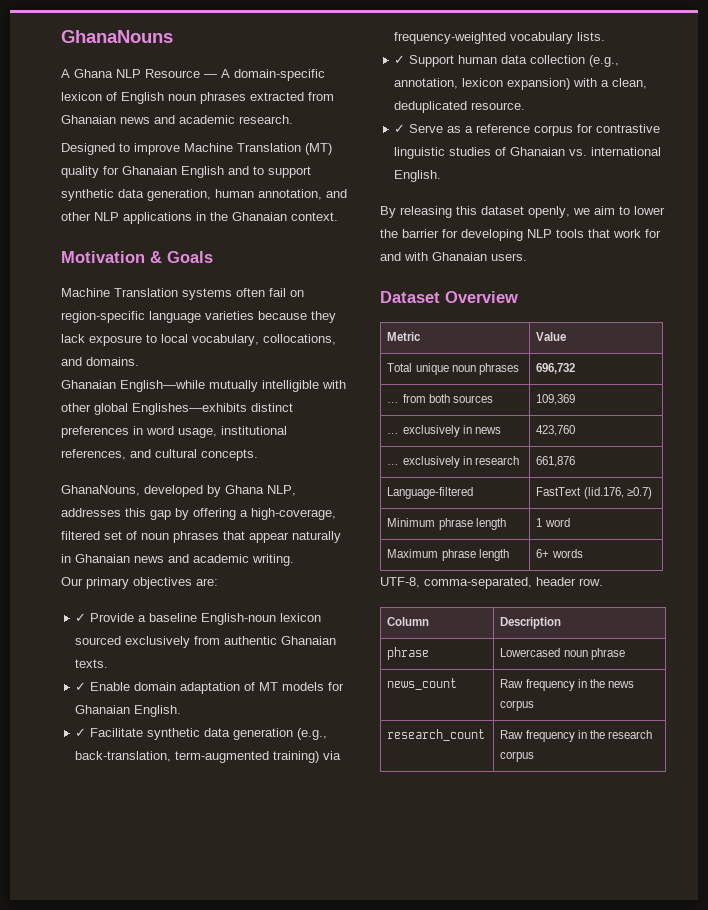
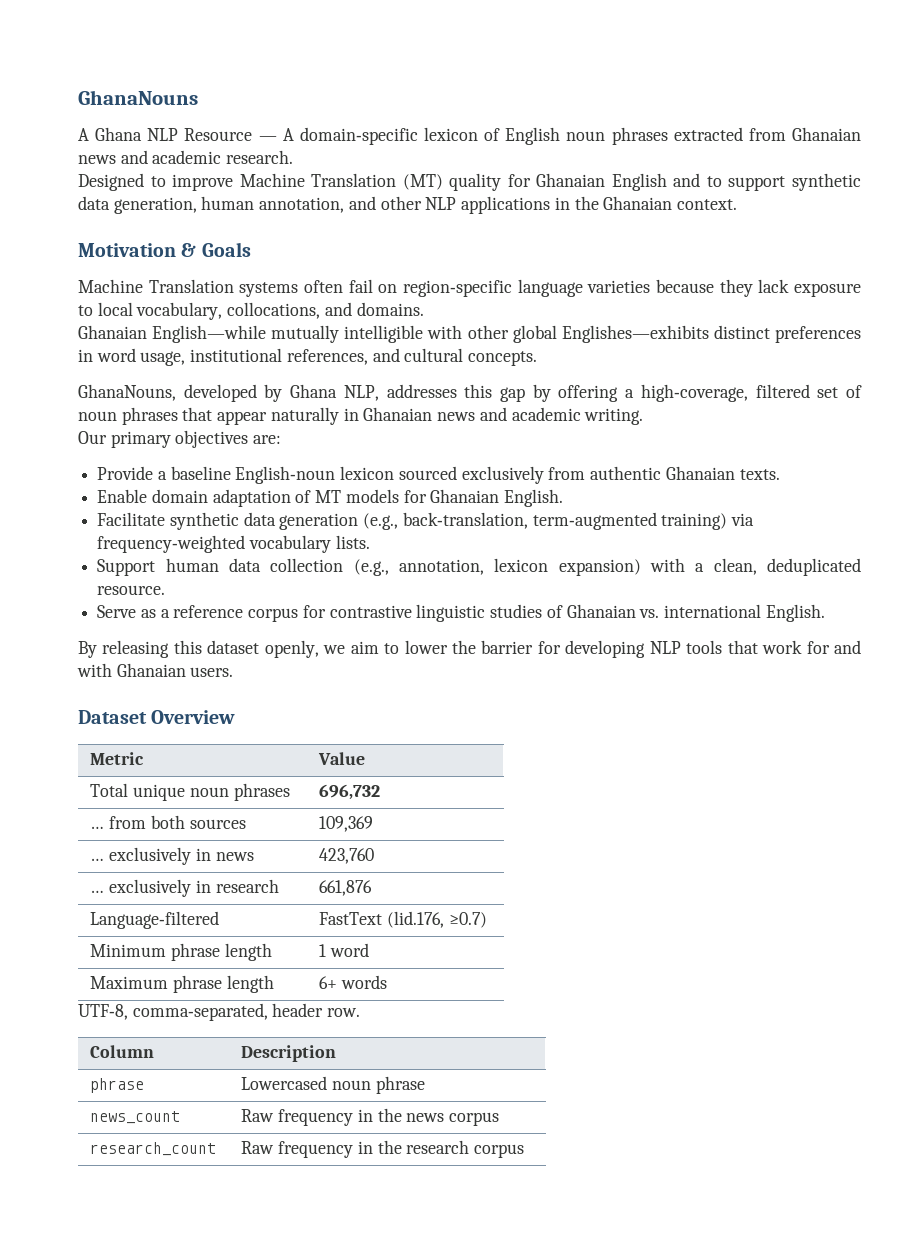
- ✓ Provide a baseline English‑noun lexicon sourced exclusively from authentic Ghanaian texts.
+ Provide a baseline English‑noun lexicon sourced exclusively from authentic Ghanaian texts.
- ✓ Enable domain adaptation of MT models for Ghanaian English.
+ Enable domain adaptation of MT models for Ghanaian English.
- ✓ Facilitate synthetic data generation (e.g., back‑translation, term‑augmented training) via frequency‑weighted vocabulary lists.
+ Facilitate synthetic data generation (e.g., back‑translation, term‑augmented training) via frequency‑weighted vocabulary lists.
- ✓ Support human data collection (e.g., annotation, lexicon expansion) with a clean, deduplicated resource.
+ Support human data collection (e.g., annotation, lexicon expansion) with a clean, deduplicated resource.
- ✓ Serve as a reference corpus for contrastive linguistic studies of Ghanaian vs. international English.
+ Serve as a reference corpus for contrastive linguistic studies of Ghanaian vs. international English.

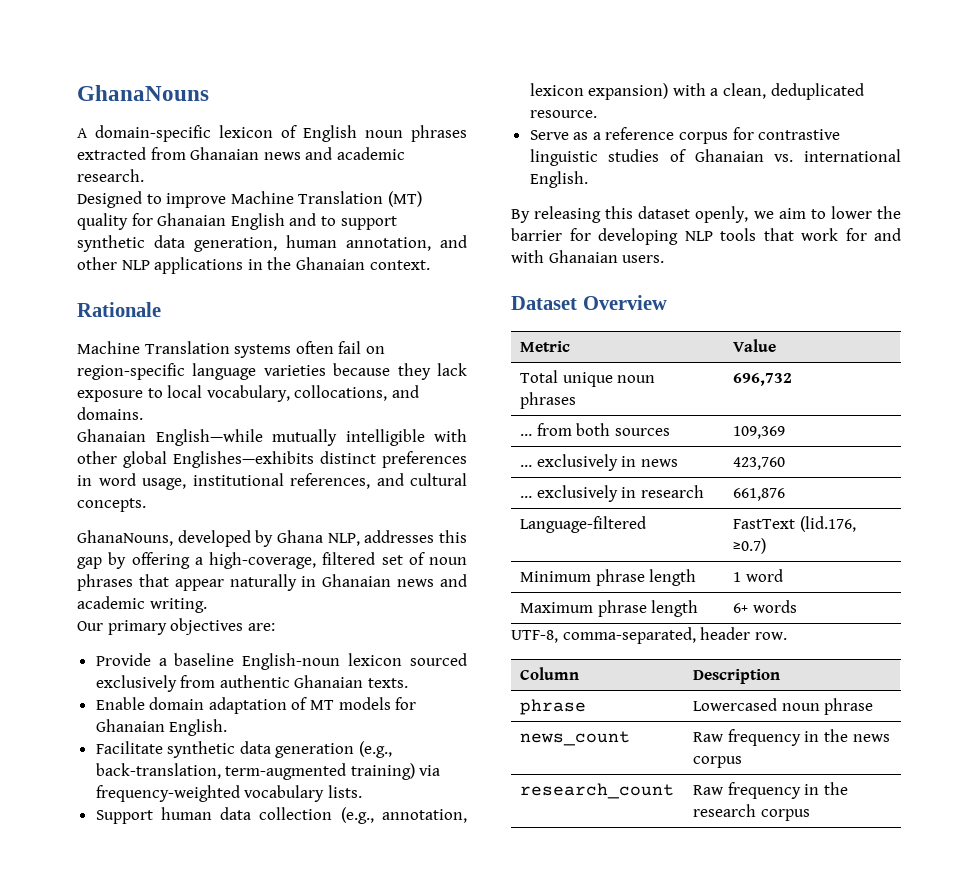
- A Ghana NLP Resource — A domain‑specific lexicon of English noun phrases extracted from Ghanaian news and academic research.
+ A domain‑specific lexicon of English noun phrases extracted from Ghanaian news and academic research.
- Motivation & Goals
+ Rationale

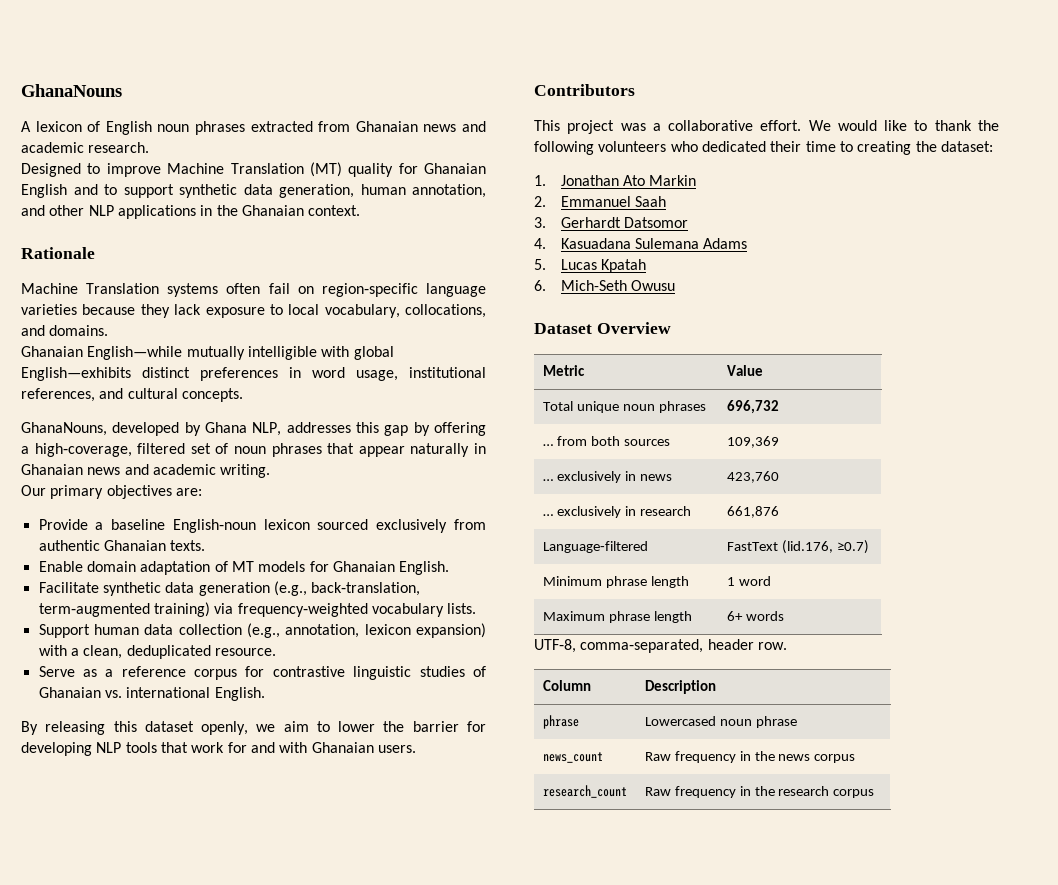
- A domain‑specific lexicon of English noun phrases extracted from Ghanaian news and academic research.
+ A lexicon of English noun phrases extracted from Ghanaian news and academic research.
- Ghanaian English—while mutually intelligible with other global Englishes—exhibits distinct preferences in word usage, institutional references, and cultural concepts.
+ Ghanaian English—while mutually intelligible with global English—exhibits distinct preferences in word usage, institutional references, and cultural concepts.
+ Contributors
+ This project was a collaborative effort. We would like to thank the following volunteers who dedicated their time to creating the dataset:
+ 1. Jonathan Ato Markin
+ 2. Emmanuel Saah
+ 3. Gerhardt Datsomor
+ 4. Kasuadana Sulemana Adams
+ 5. Lucas Kpatah
+ 6. Mich-Seth Owusu

